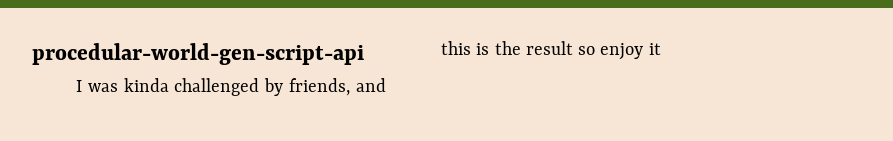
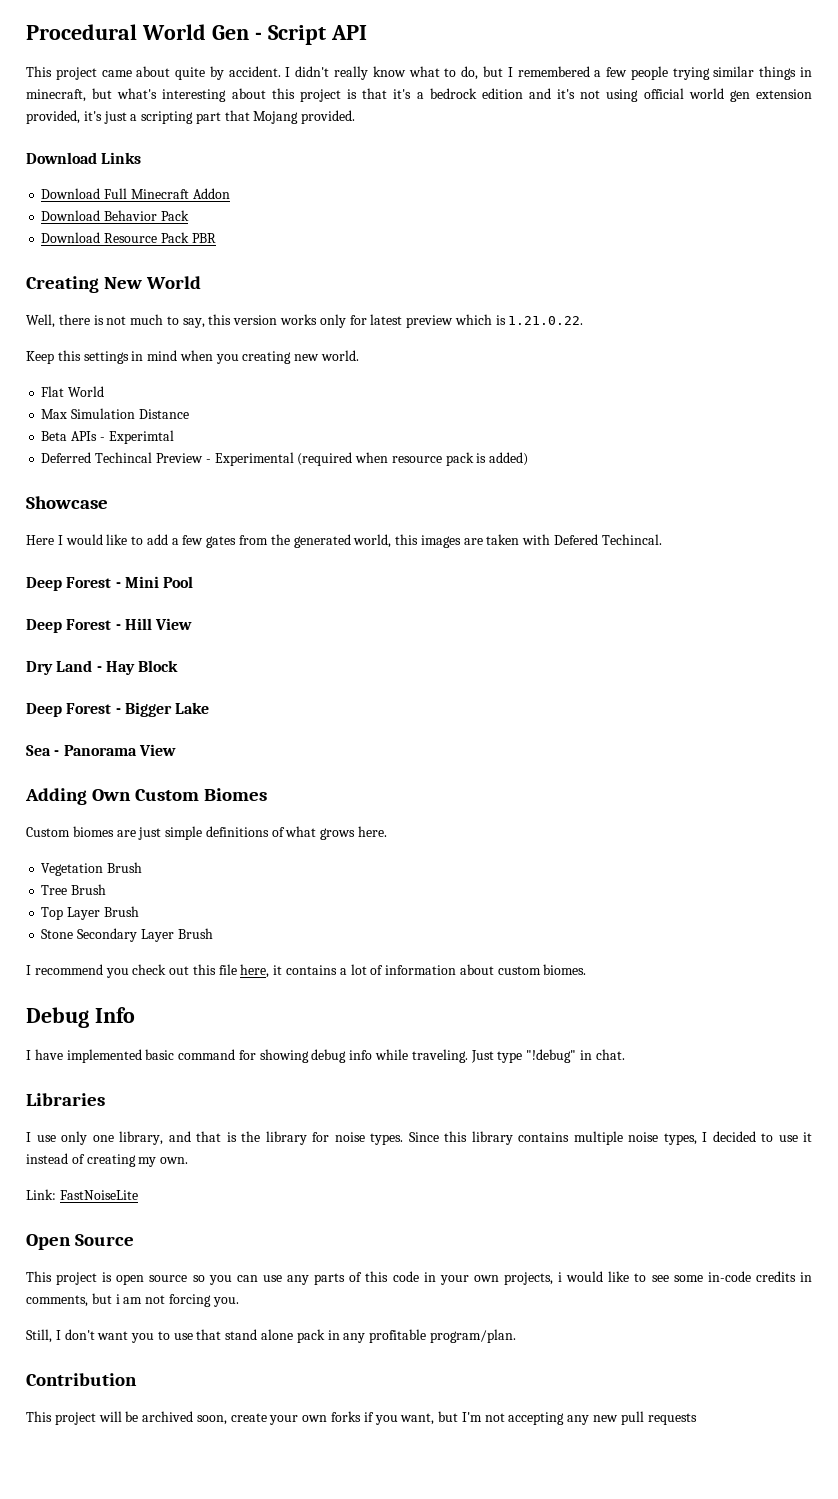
- procedular-world-gen-script-api
- I was kinda challenged by friends, and this is the result so enjoy it
+ Procedural World Gen - Script API
+ This project came about quite by accident. I didn't really know what to do, but I remembered a few people trying similar things in minecraft, but what's interesting about this project is that it's a bedrock edition and it's not using official world gen extension provided, it's just a scripting part that Mojang provided.
+ Download Links
+ Download Full Minecraft Addon
+ Download Behavior Pack
+ Download Resource Pack PBR
+ Creating New World
+ Well, there is not much to say, this version works only for latest preview which is 1.21.0.22.
+ Keep this settings in mind when you creating new world.
+ Flat World
+ Max Simulation Distance
+ Beta APIs - Experimtal
+ Deferred Techincal Preview - Experimental (required when resource pack is added)
+ Showcase
+ Here I would like to add a few gates from the generated world, this images are taken with Defered Techincal.
+ Deep Forest - Mini Pool
+ Deep Forest - Hill View
+ Dry Land - Hay Block
+ Deep Forest - Bigger Lake
+ Sea - Panorama View
+ Adding Own Custom Biomes
+ Custom biomes are just simple definitions of what grows here.
+ Vegetation Brush
+ Tree Brush
+ Top Layer Brush
+ Stone Secondary Layer Brush
+ I recommend you check out this file here, it contains a lot of information about custom biomes.
+ Debug Info
+ I have implemented basic command for showing debug info while traveling. Just type "!debug" in chat.
+ Libraries
+ I use only one library, and that is the library for noise types. Since this library contains multiple noise types, I decided to use it instead of creating my own.
+ Link: FastNoiseLite
+ Open Source
+ This project is open source so you can use any parts of this code in your own projects, i would like to see some in-code credits in comments, but i am not forcing you.
+ Still, I don't want you to use that stand alone pack in any profitable program/plan.
+ Contribution
+ This project will be archived soon, create your own forks if you want, but I'm not accepting any new pull requests

